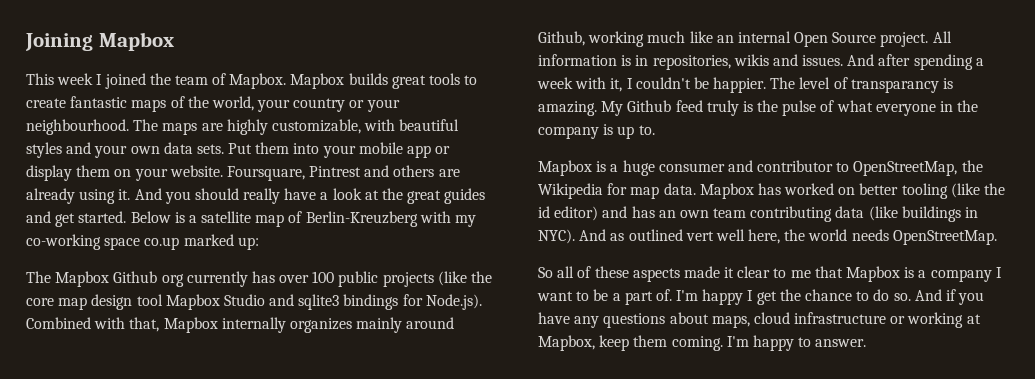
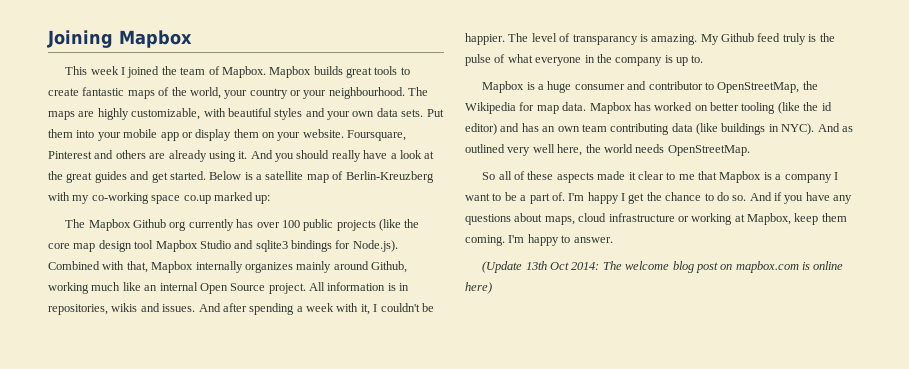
- Foursquare, Pintrest and others are already using it.
+ Foursquare, Pinterest and others are already using it.
- And as outlined vert well here, the world needs OpenStreetMap.
+ And as outlined very well here, the world needs OpenStreetMap.
+ (Update 13th Oct 2014: The welcome blog post on mapbox.com is online here)

